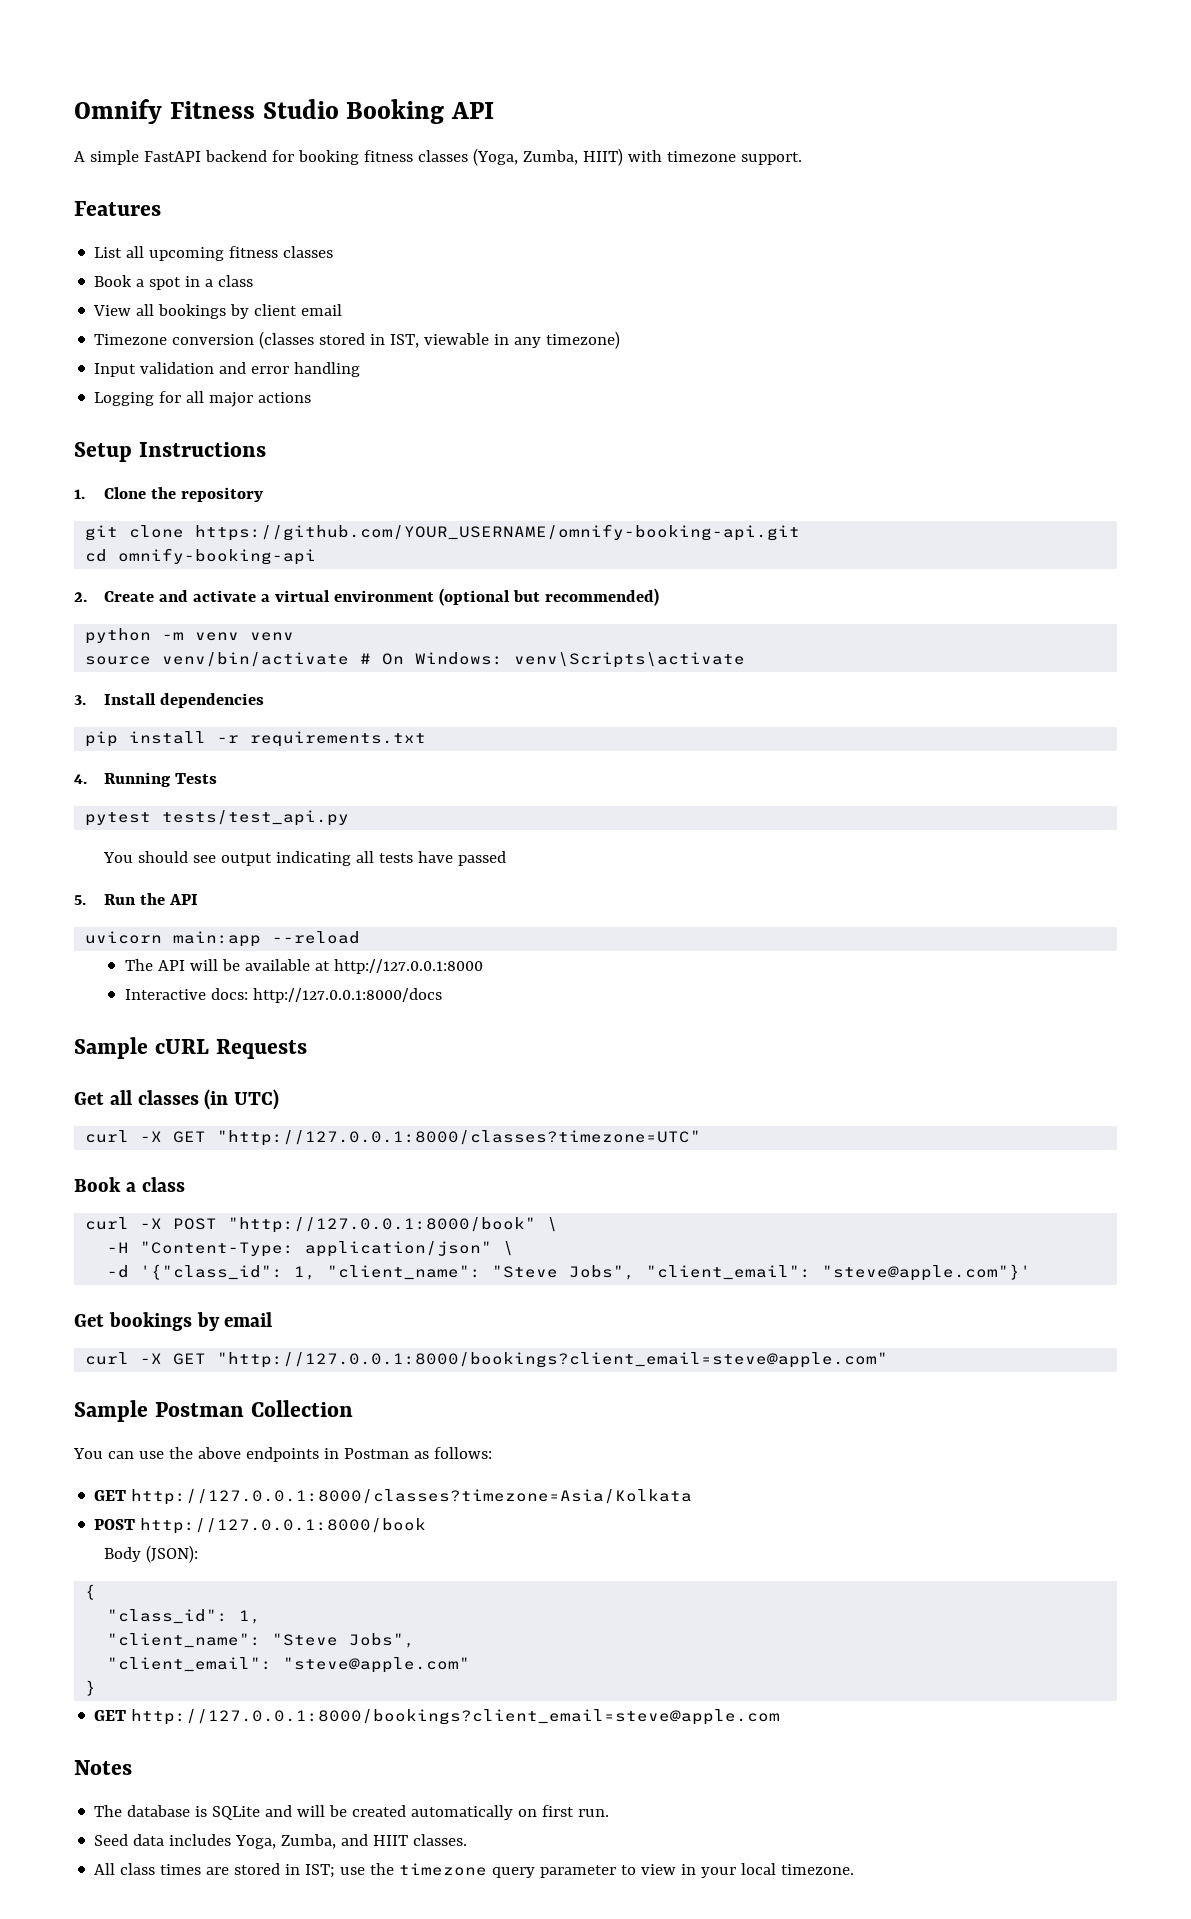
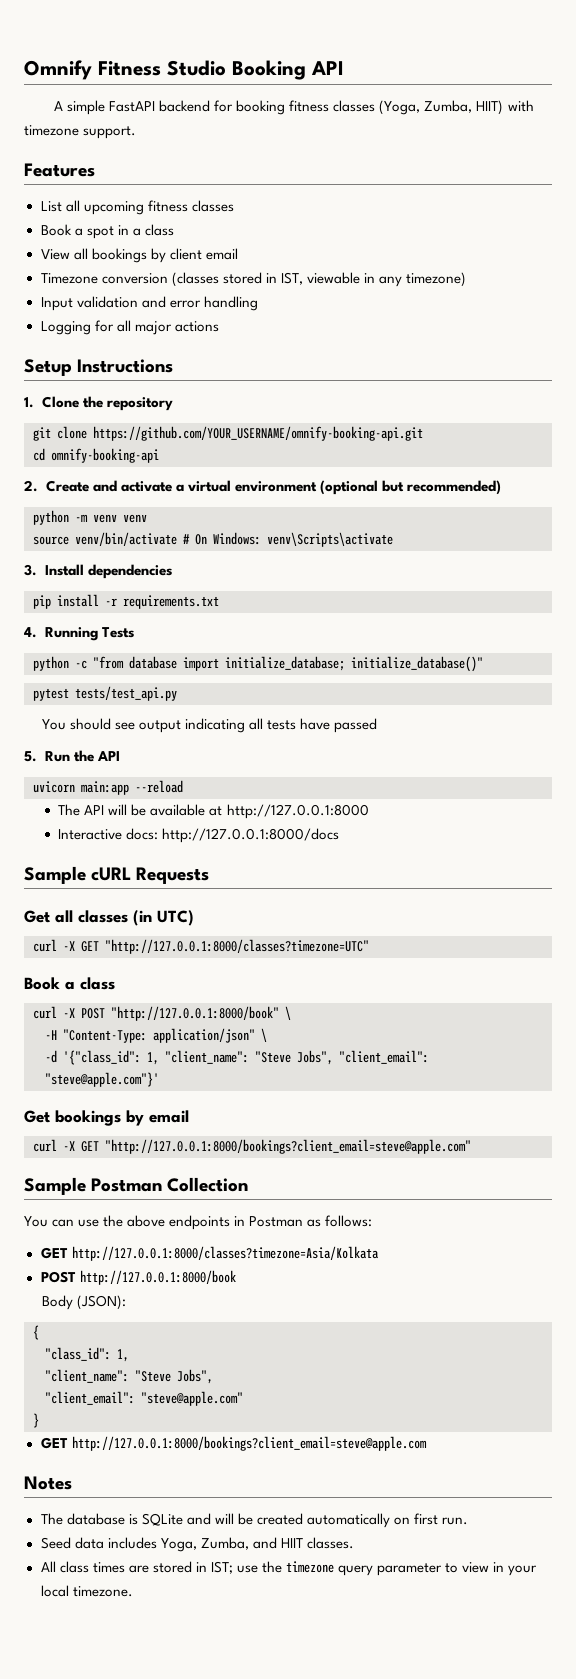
+ python -c "from database import initialize_database; initialize_database()"

